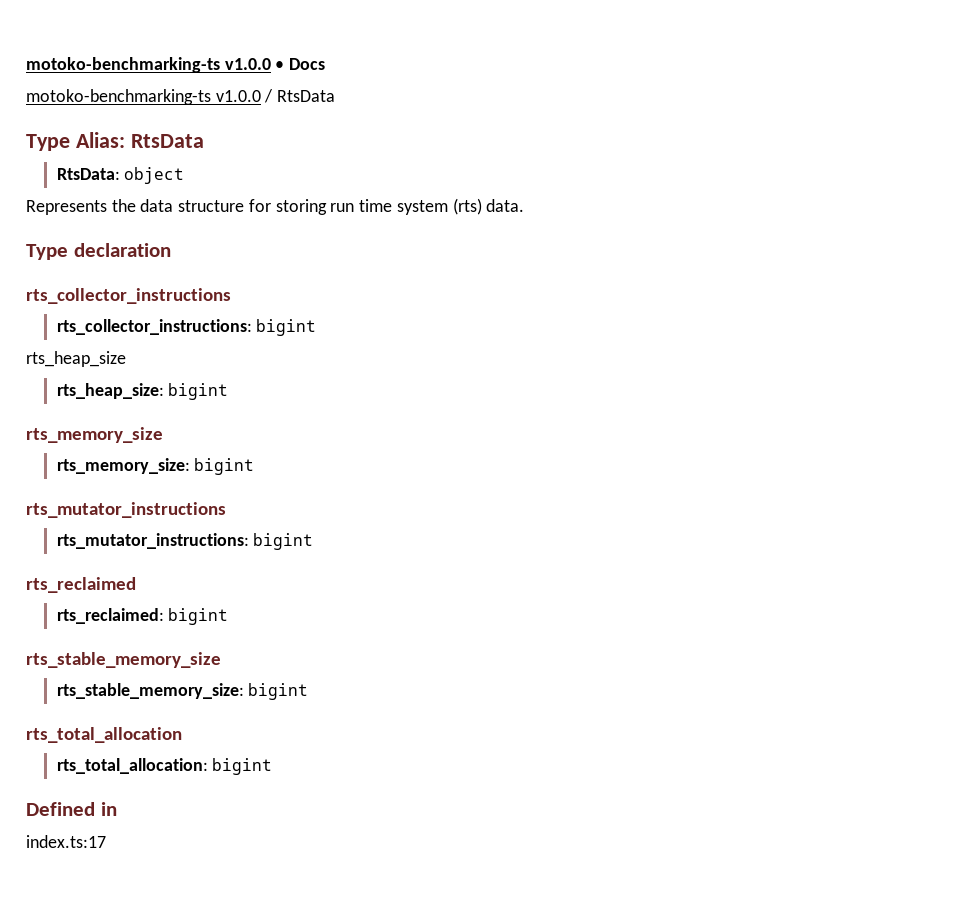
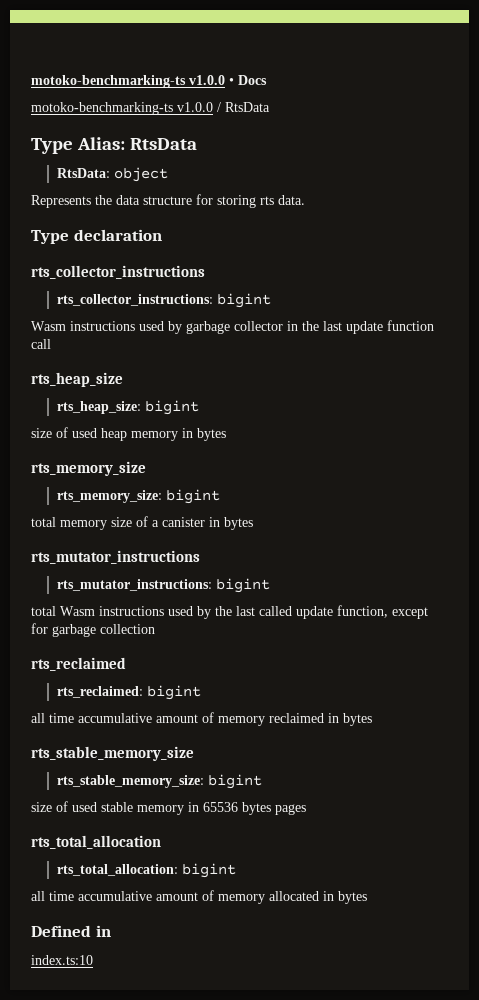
- Represents the data structure for storing run time system (rts) data.
+ Represents the data structure for storing rts data.
+ Wasm instructions used by garbage collector in the last update function call
  rts_heap_size
  rts_heap_size: bigint
+ size of used heap memory in bytes
  rts_memory_size
  rts_memory_size: bigint
+ total memory size of a canister in bytes
  rts_mutator_instructions
  rts_mutator_instructions: bigint
+ total Wasm instructions used by the last called update function, except for garbage collection
  rts_reclaimed
  rts_reclaimed: bigint
+ all time accumulative amount of memory reclaimed in bytes
  rts_stable_memory_size
  rts_stable_memory_size: bigint
+ size of used stable memory in 65536 bytes pages
  rts_total_allocation
  rts_total_allocation: bigint
+ all time accumulative amount of memory allocated in bytes
- index.ts:17
+ index.ts:10

